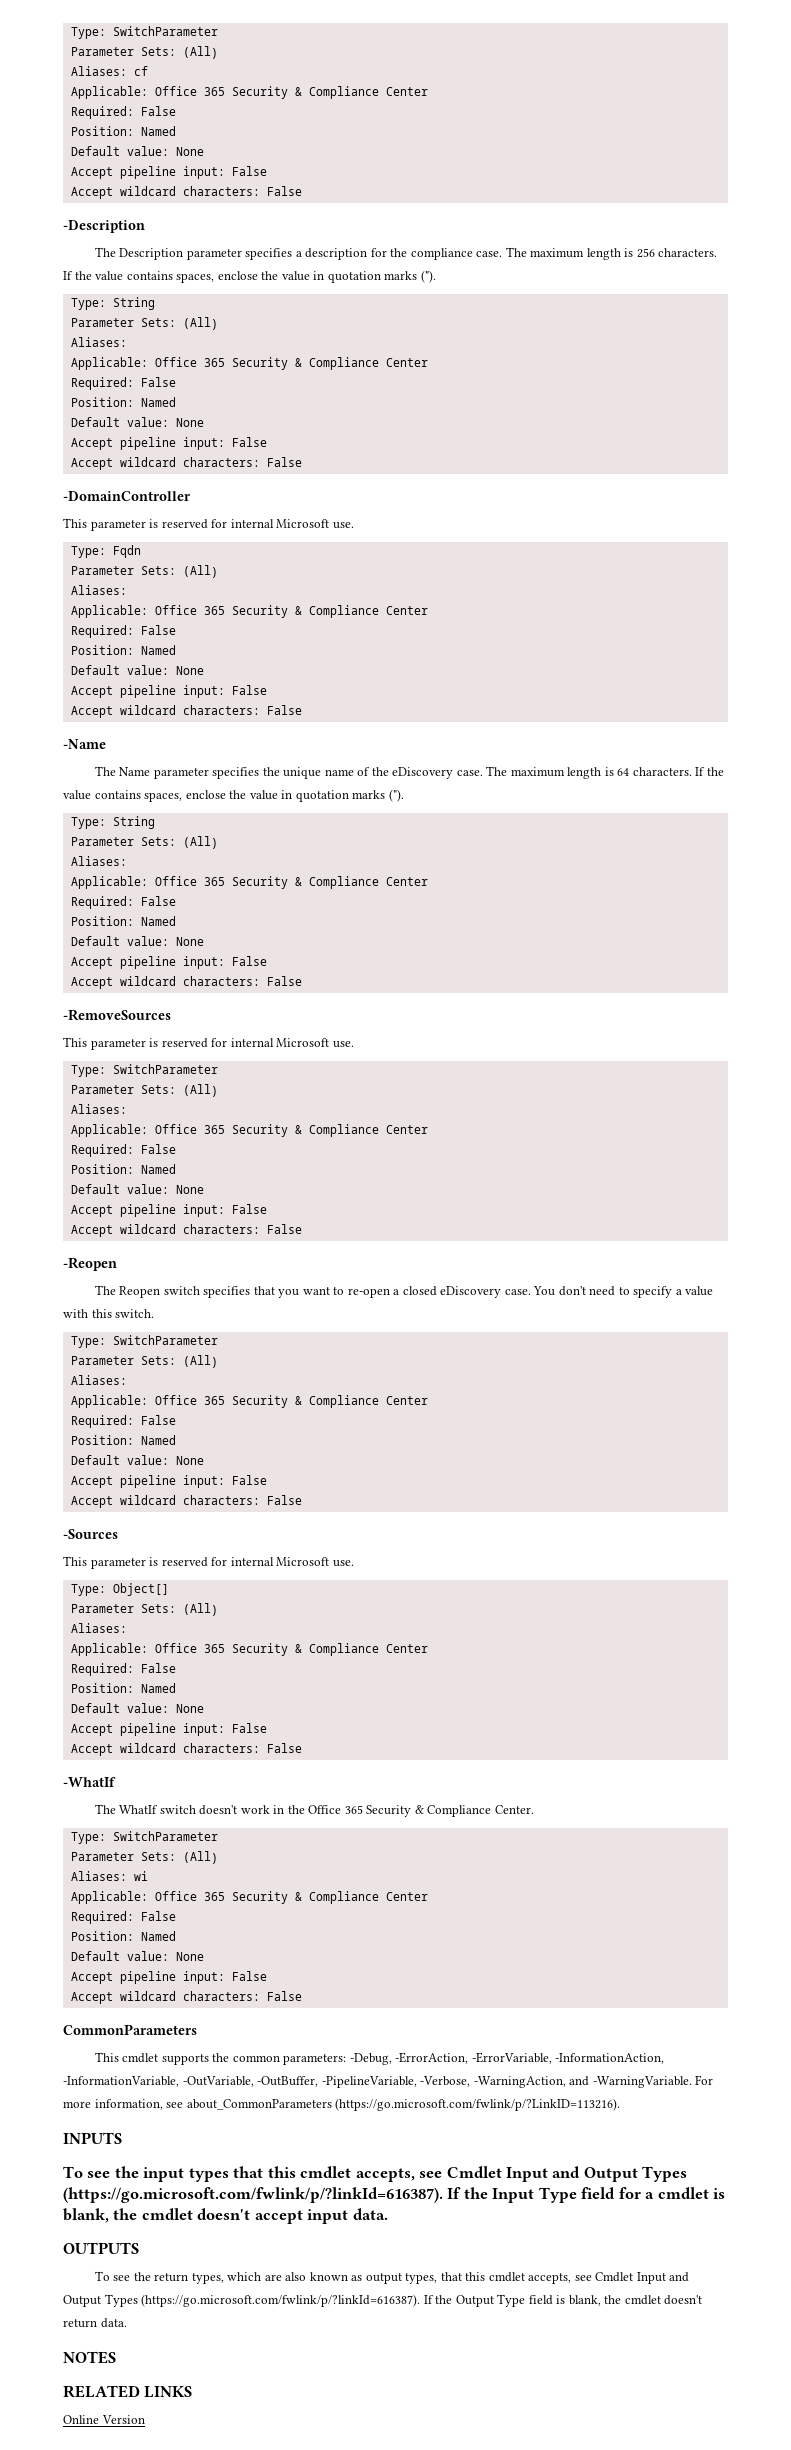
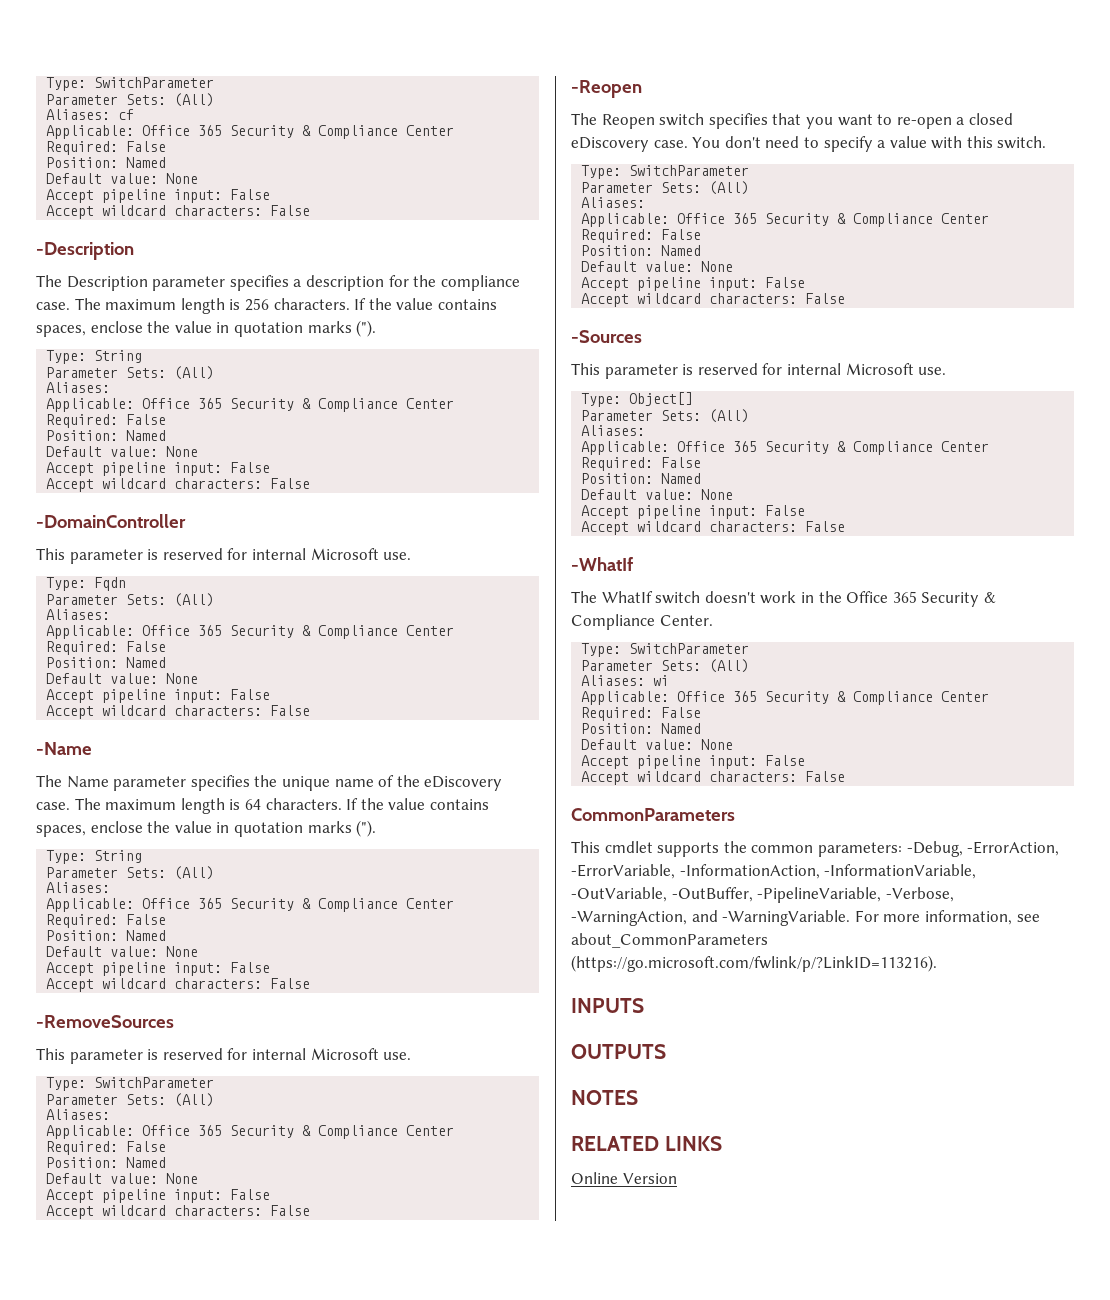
- To see the input types that this cmdlet accepts, see Cmdlet Input and Output Types (https://go.microsoft.com/fwlink/p/?linkId=616387). If the Input Type field for a cmdlet is blank, the cmdlet doesn't accept input data.
  OUTPUTS
- To see the return types, which are also known as output types, that this cmdlet accepts, see Cmdlet Input and Output Types (https://go.microsoft.com/fwlink/p/?linkId=616387). If the Output Type field is blank, the cmdlet doesn't return data.

